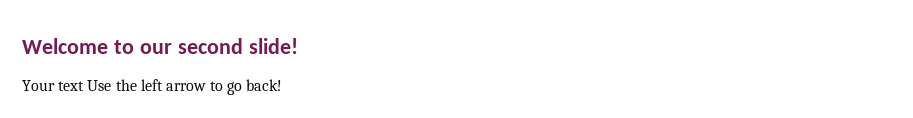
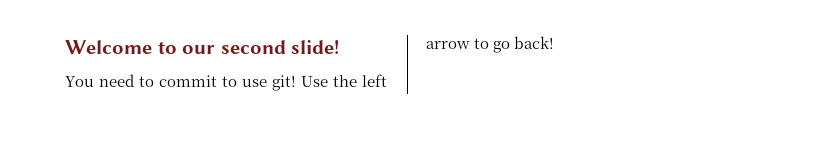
- Your text Use the left arrow to go back!
+ You need to commit to use git! Use the left arrow to go back!

